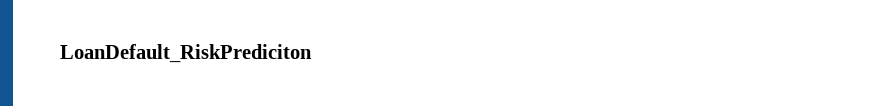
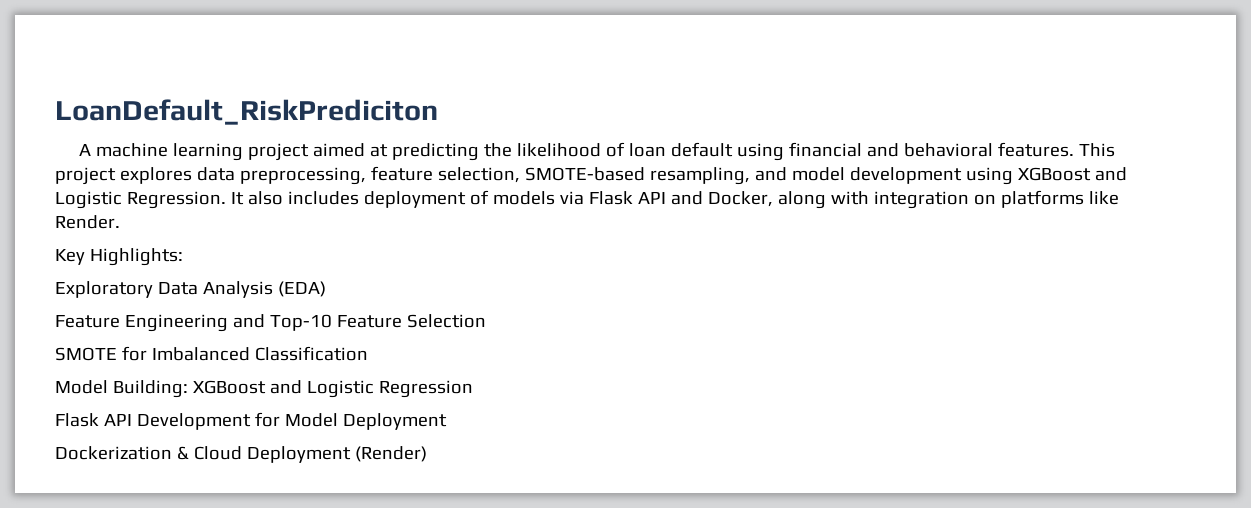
+ A machine learning project aimed at predicting the likelihood of loan default using financial and behavioral features. This project explores data preprocessing, feature selection, SMOTE-based resampling, and model development using XGBoost and Logistic Regression. It also includes deployment of models via Flask API and Docker, along with integration on platforms like Render.
+ Key Highlights:
+ Exploratory Data Analysis (EDA)
+ Feature Engineering and Top-10 Feature Selection
+ SMOTE for Imbalanced Classification
+ Model Building: XGBoost and Logistic Regression
+ Flask API Development for Model Deployment
+ Dockerization & Cloud Deployment (Render)

